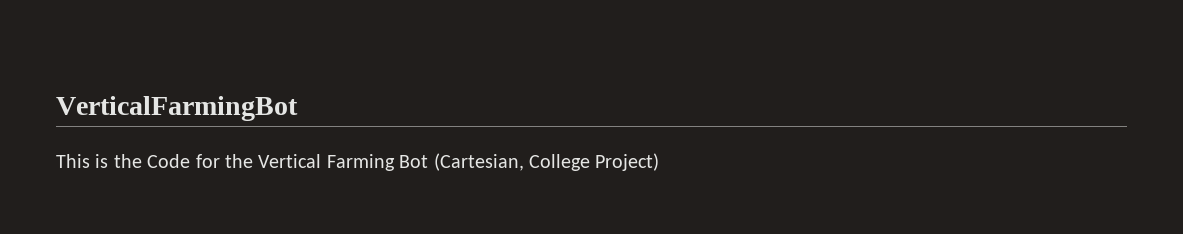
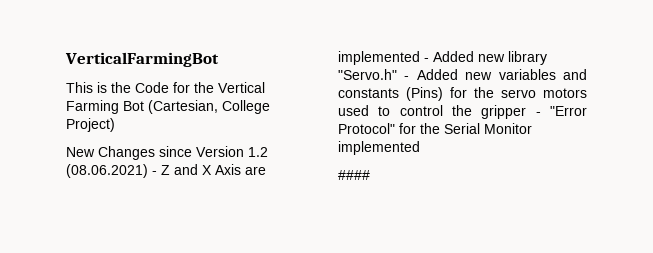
+ New Changes since Version 1.2 (08.06.2021) - Z and X Axis are implemented - Added new library "Servo.h" - Added new variables and constants (Pins) for the servo motors used to control the gripper - "Error Protocol" for the Serial Monitor implemented
+ ####

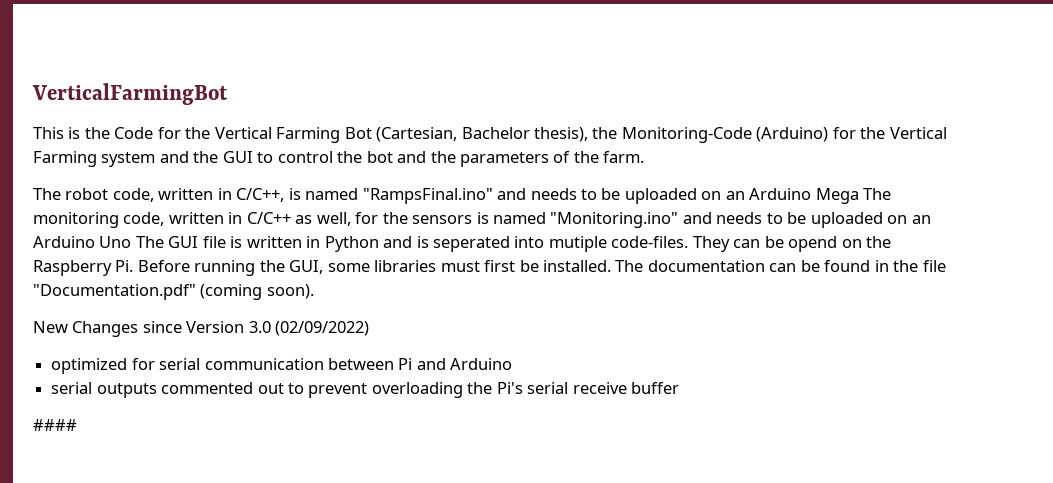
- This is the Code for the Vertical Farming Bot (Cartesian, College Project)
- New Changes since Version 1.2 (08.06.2021) - Z and X Axis are implemented - Added new library "Servo.h" - Added new variables and constants (Pins) for the servo motors used to control the gripper - "Error Protocol" for the Serial Monitor implemented
+ This is the Code for the Vertical Farming Bot (Cartesian, Bachelor thesis), the Monitoring-Code (Arduino) for the Vertical Farming system and the GUI to control the bot and the parameters of the farm.
+ The robot code, written in C/C++, is named "RampsFinal.ino" and needs to be uploaded on an Arduino Mega The monitoring code, written in C/C++ as well, for the sensors is named "Monitoring.ino" and needs to be uploaded on an Arduino Uno The GUI file is written in Python and is seperated into mutiple code-files. They can be opend on the Raspberry Pi. Before running the GUI, some libraries must first be installed. The documentation can be found in the file "Documentation.pdf" (coming soon).
+ New Changes since Version 3.0 (02/09/2022)
+ optimized for serial communication between Pi and Arduino
+ serial outputs commented out to prevent overloading the Pi's serial receive buffer

